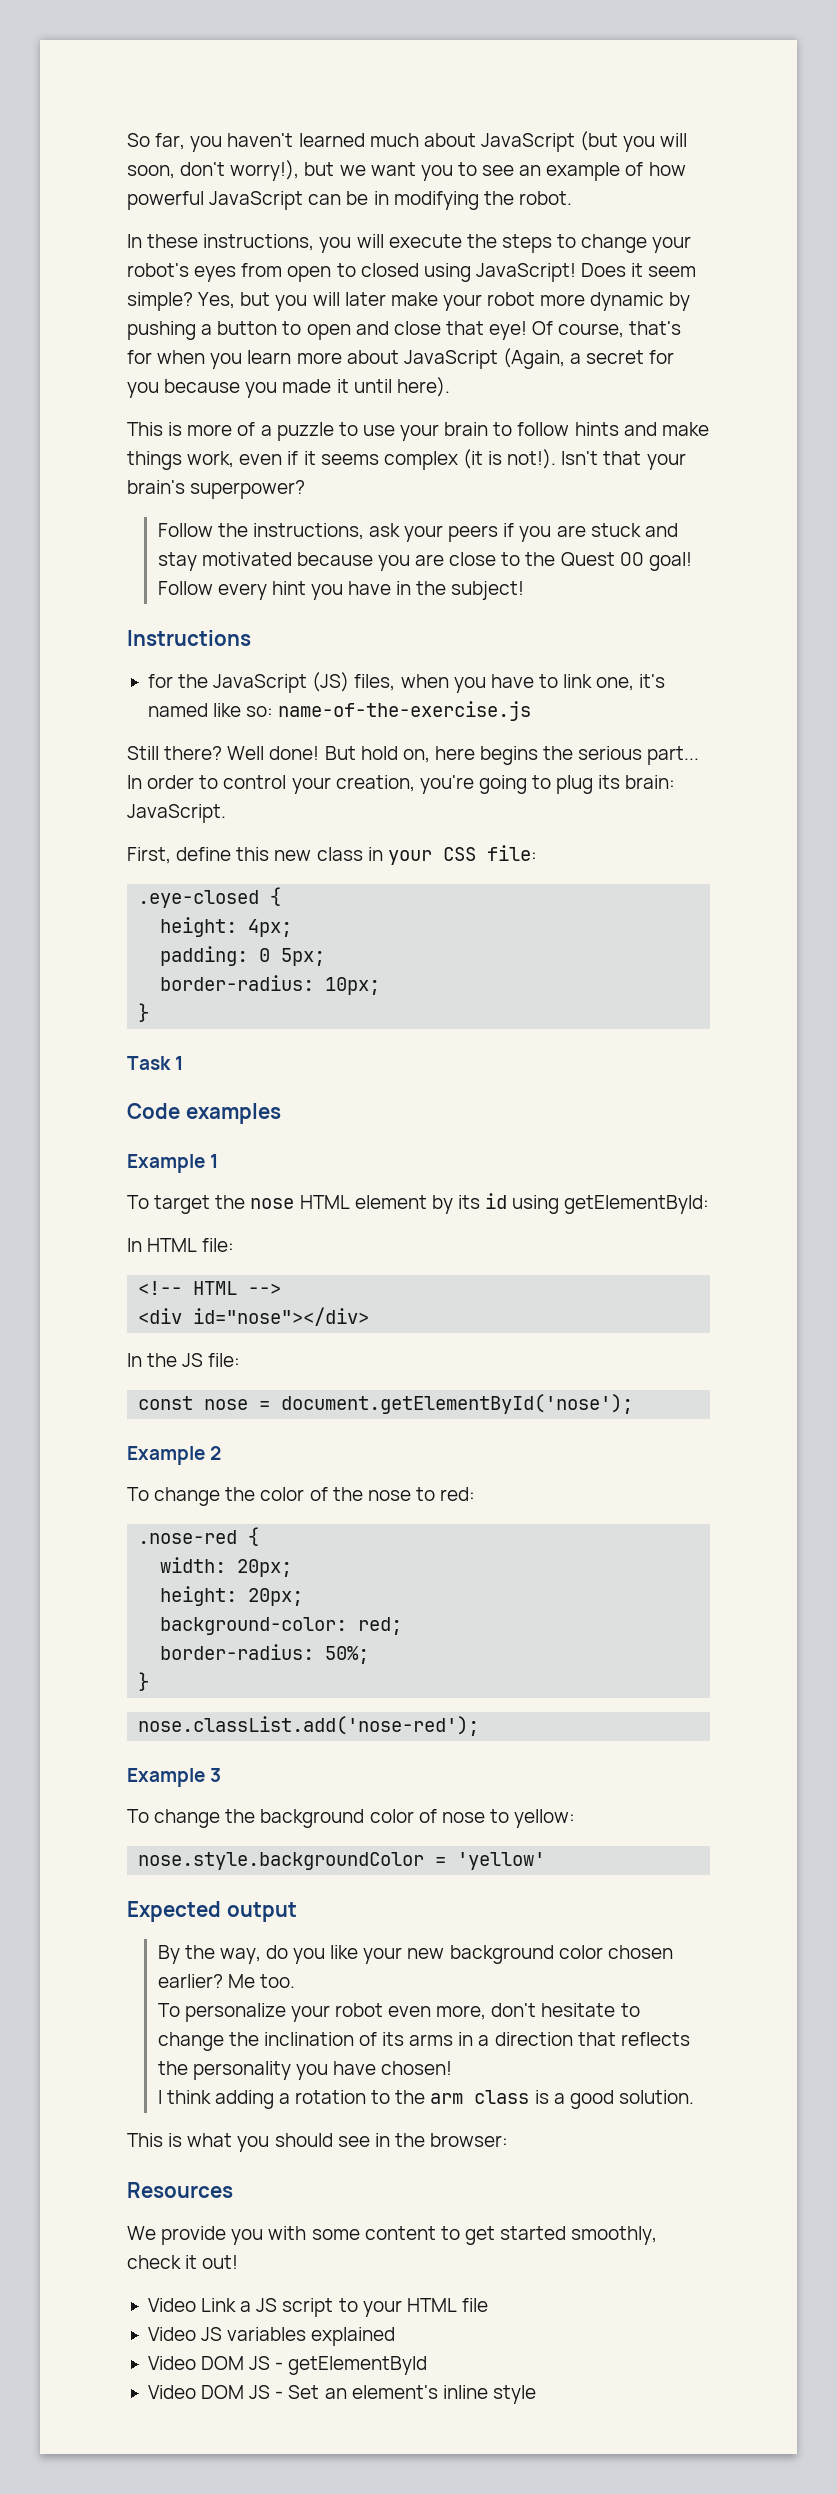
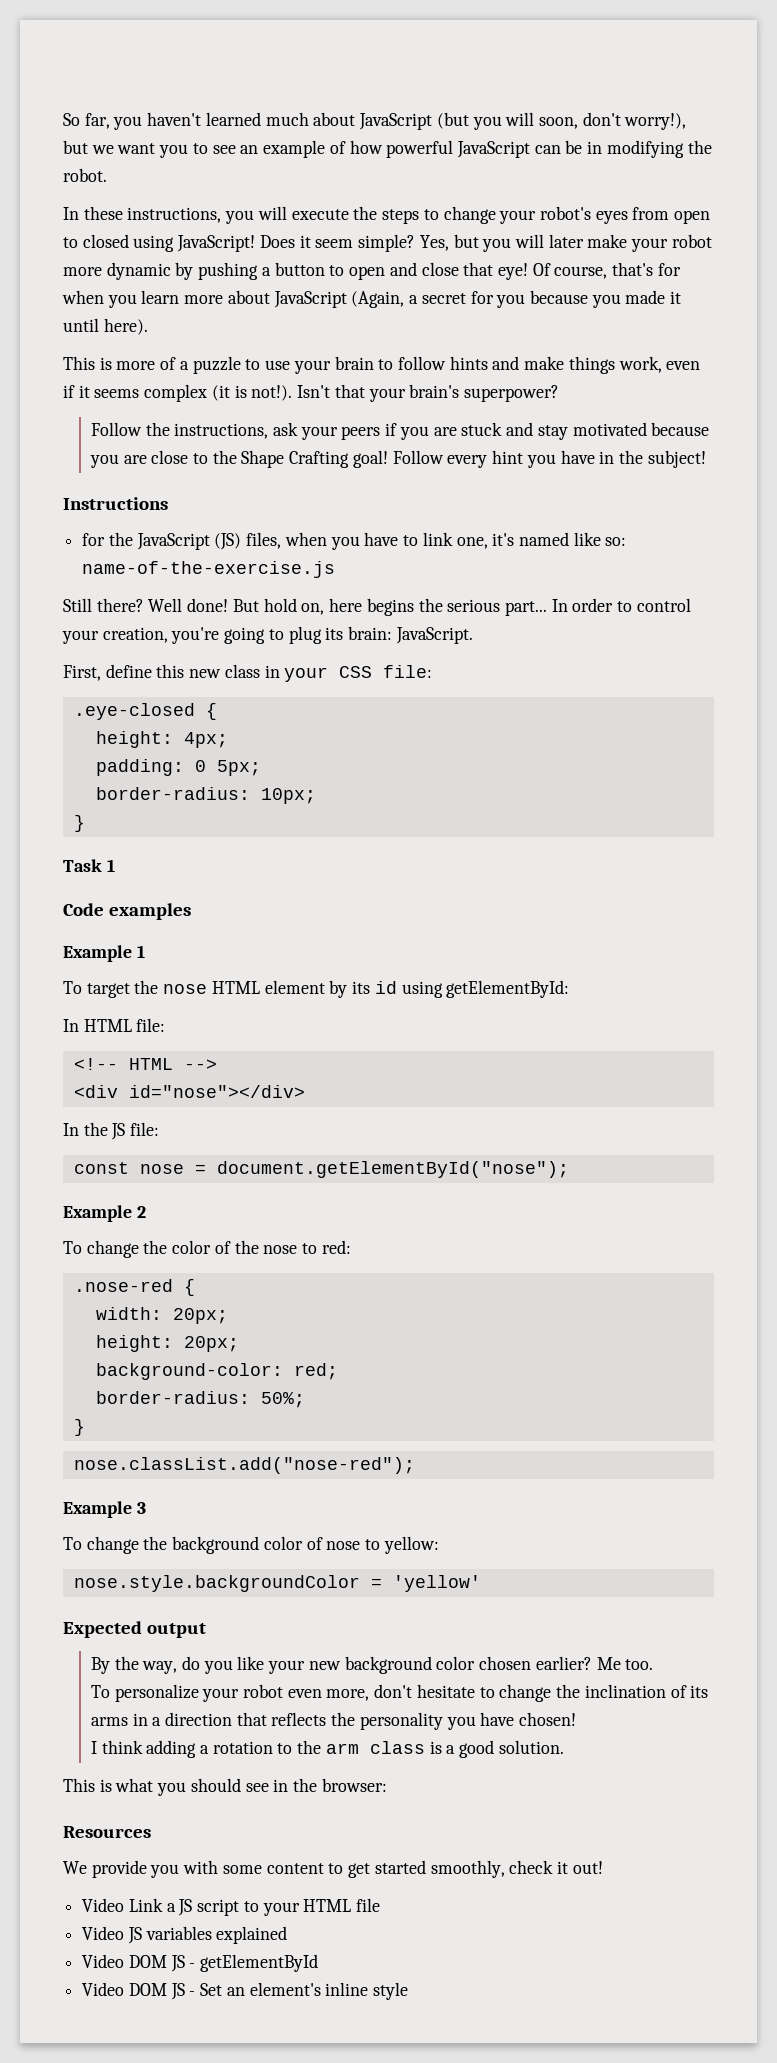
- Follow the instructions, ask your peers if you are stuck and stay motivated because you are close to the Quest 00 goal!
+ Follow the instructions, ask your peers if you are stuck and stay motivated because you are close to the Shape Crafting goal!
- const nose = document.getElementById('nose');
+ const nose = document.getElementById("nose");
- nose.classList.add('nose-red');
+ nose.classList.add("nose-red");

